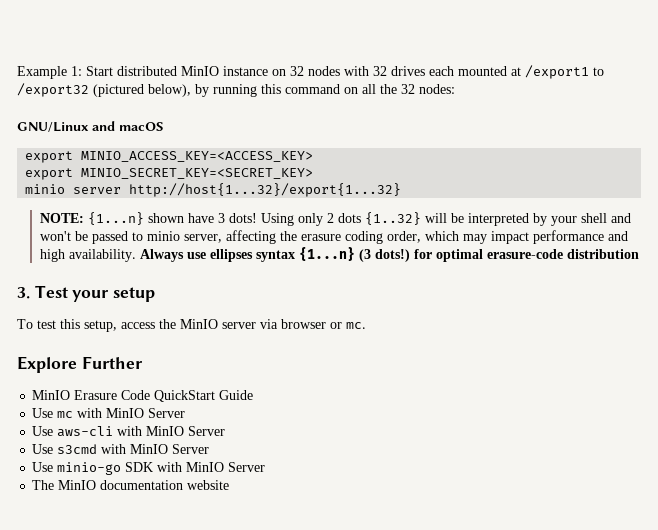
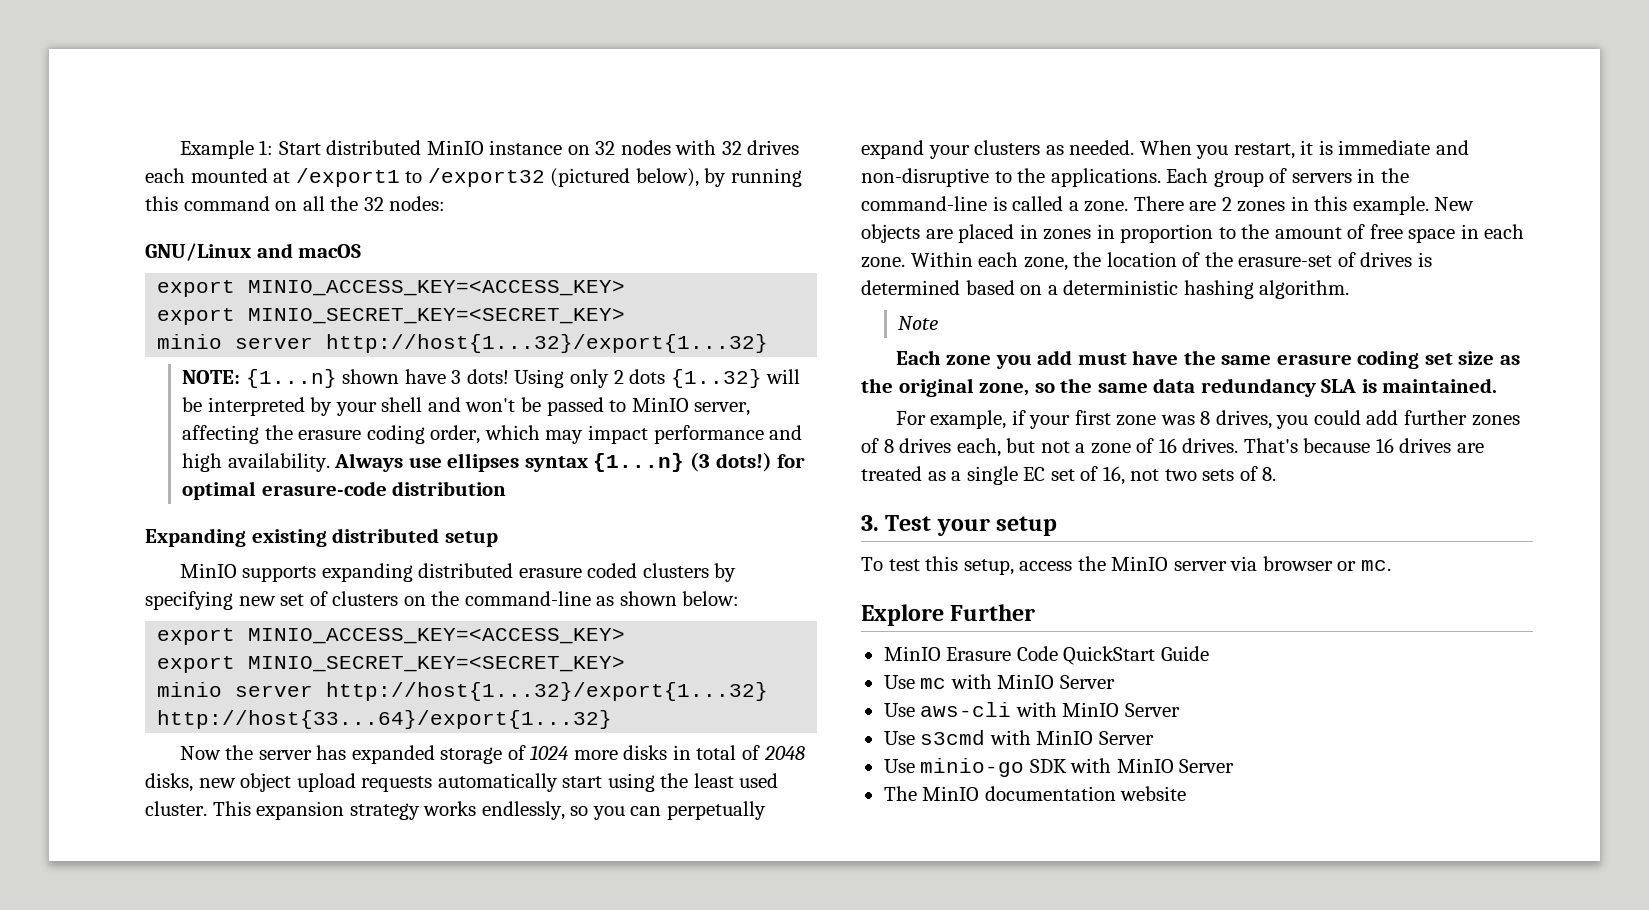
- Using only 2 dots {1..32} will be interpreted by your shell and won't be passed to minio server, affecting the erasure coding order, which may impact performance and high availability.
+ Using only 2 dots {1..32} will be interpreted by your shell and won't be passed to MinIO server, affecting the erasure coding order, which may impact performance and high availability.
+ Expanding existing distributed setup
+ MinIO supports expanding distributed erasure coded clusters by specifying new set of clusters on the command-line as shown below:
+ export MINIO_ACCESS_KEY=<ACCESS_KEY>
+ export MINIO_SECRET_KEY=<SECRET_KEY>
+ minio server http://host{1...32}/export{1...32} http://host{33...64}/export{1...32}
+ Now the server has expanded storage of 1024 more disks in total of 2048 disks, new object upload requests automatically start using the least used cluster. This expansion strategy works endlessly, so you can perpetually expand your clusters as needed. When you restart, it is immediate and non-disruptive to the applications. Each group of servers in the command-line is called a zone. There are 2 zones in this example. New objects are placed in zones in proportion to the amount of free space in each zone. Within each zone, the location of the erasure-set of drives is determined based on a deterministic hashing algorithm.
+ Note
+ Each zone you add must have the same erasure coding set size as the original zone, so the same data redundancy SLA is maintained.
+ For example, if your first zone was 8 drives, you could add further zones of 8 drives each, but not a zone of 16 drives. That's because 16 drives are treated as a single EC set of 16, not two sets of 8.

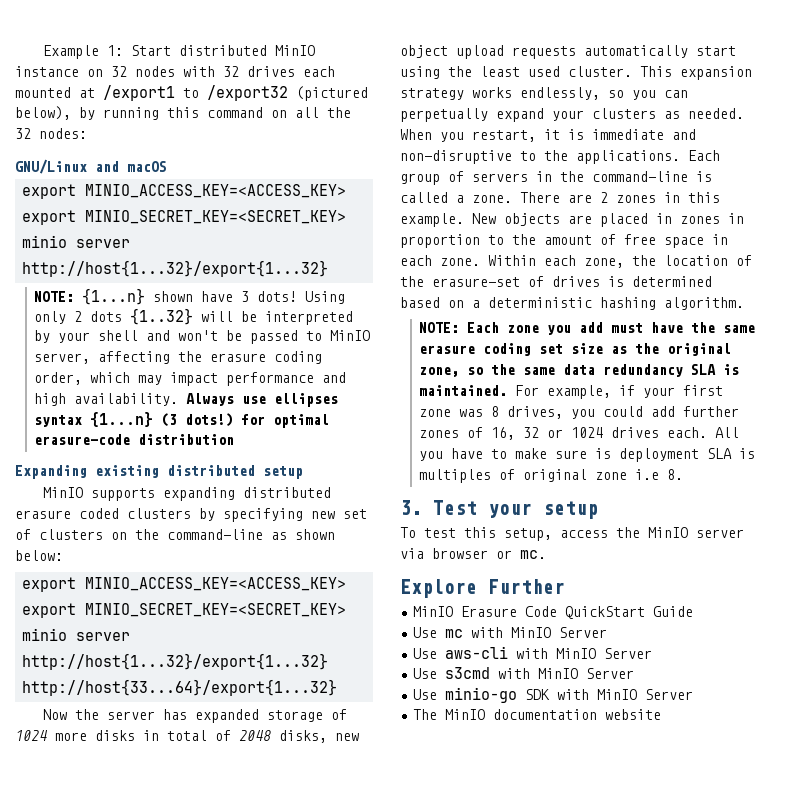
- Note
- Each zone you add must have the same erasure coding set size as the original zone, so the same data redundancy SLA is maintained.
- For example, if your first zone was 8 drives, you could add further zones of 8 drives each, but not a zone of 16 drives. That's because 16 drives are treated as a single EC set of 16, not two sets of 8.
+ NOTE: Each zone you add must have the same erasure coding set size as the original zone, so the same data redundancy SLA is maintained. For example, if your first zone was 8 drives, you could add further zones of 16, 32 or 1024 drives each. All you have to make sure is deployment SLA is multiples of original zone i.e 8.

